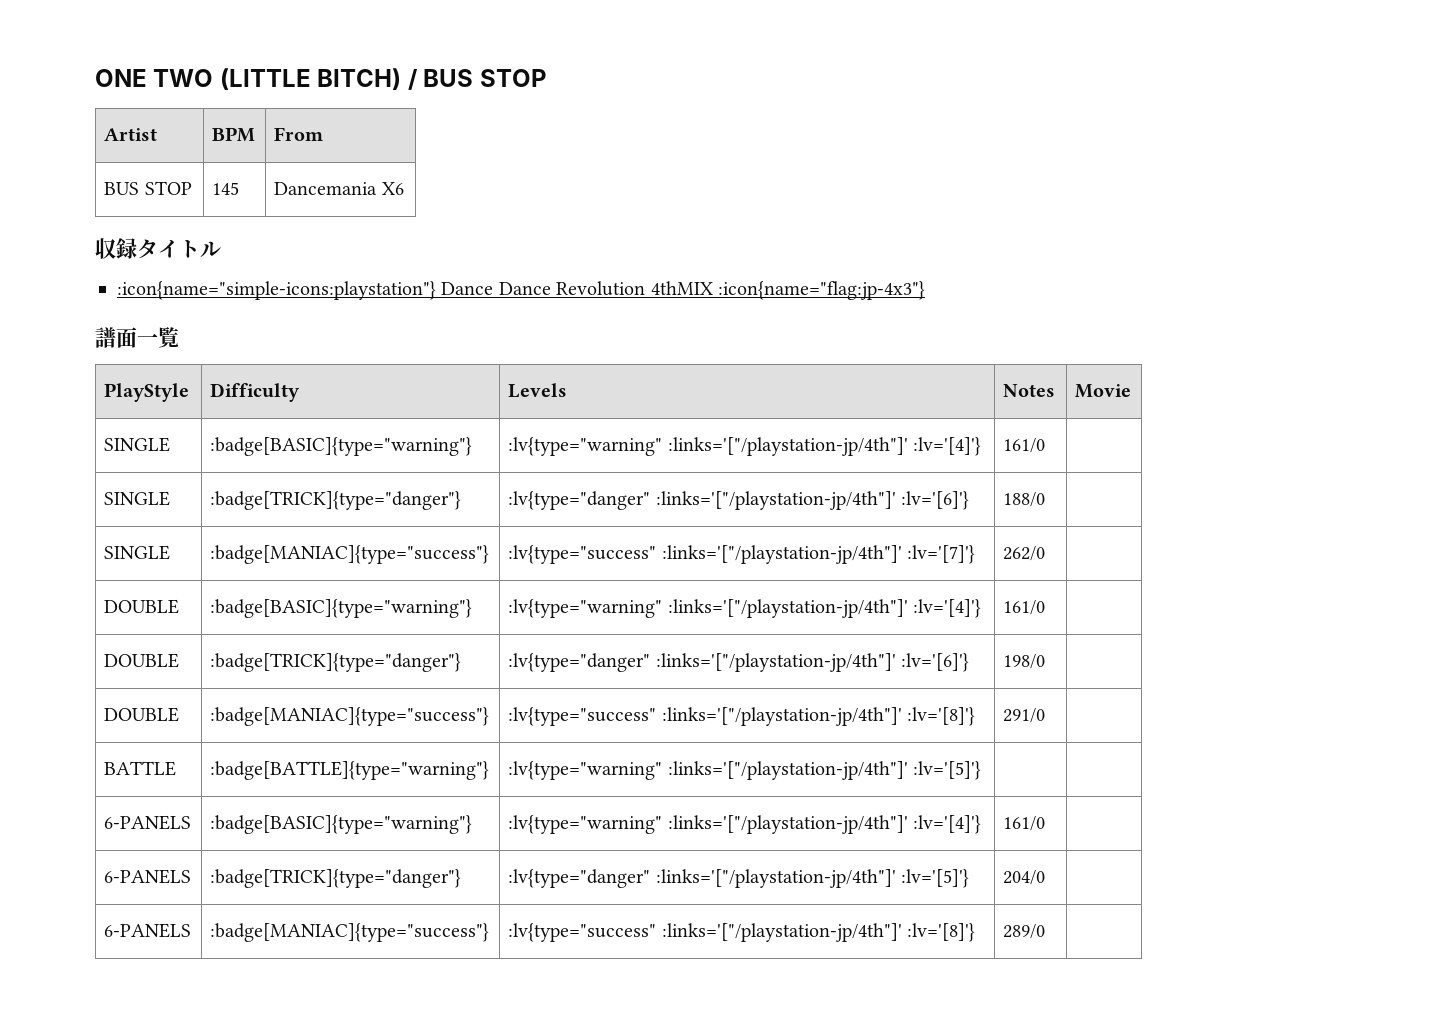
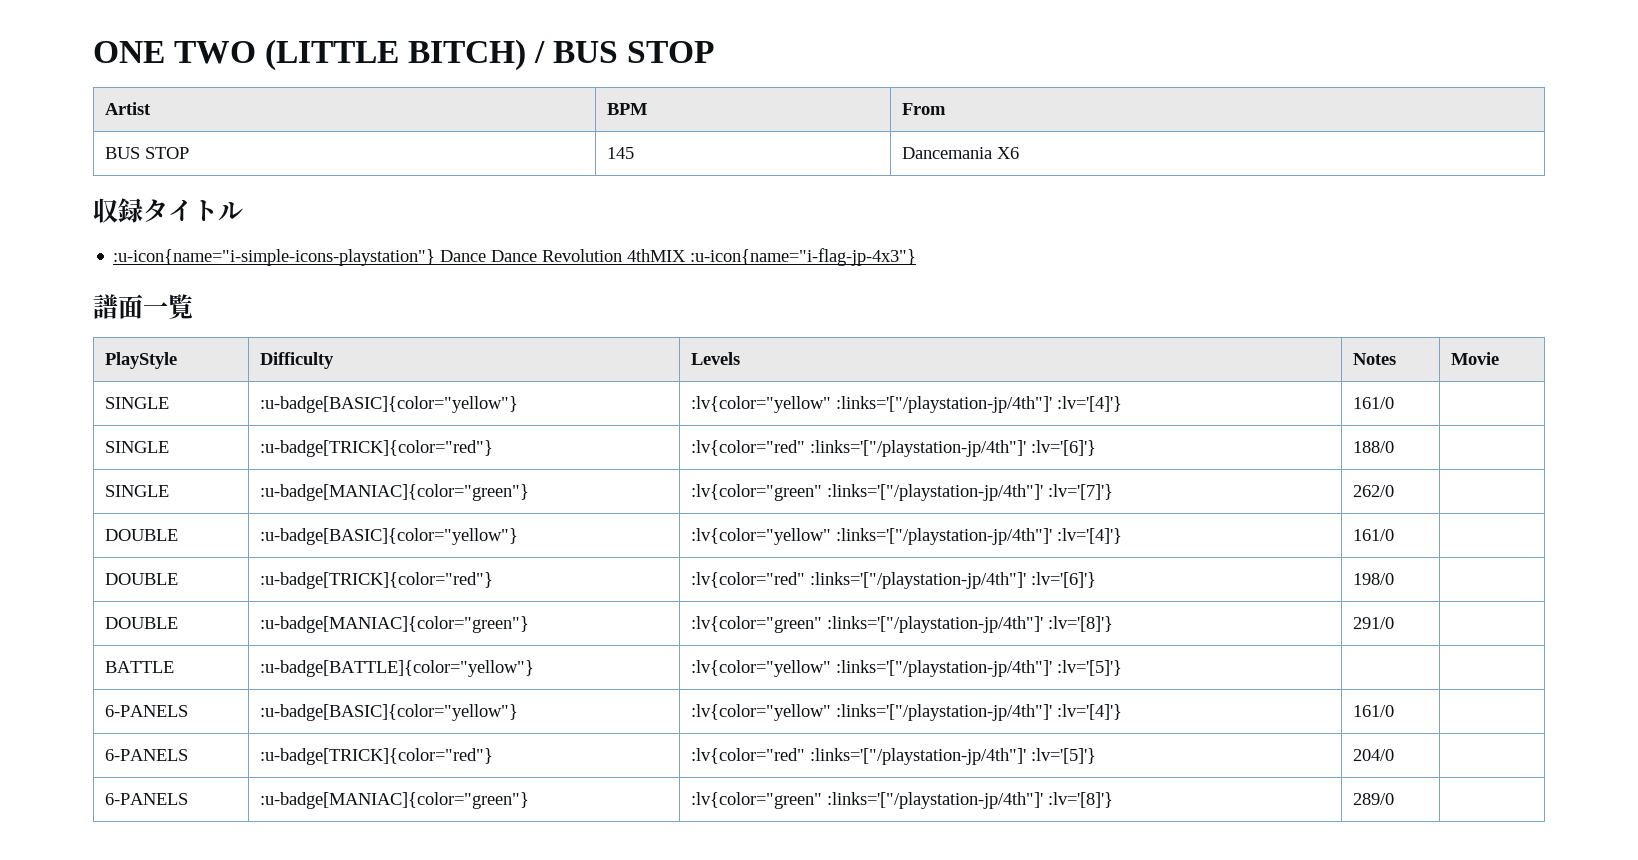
- :icon{name="simple-icons:playstation"} Dance Dance Revolution 4thMIX :icon{name="flag:jp-4x3"}
+ :u-icon{name="i-simple-icons-playstation"} Dance Dance Revolution 4thMIX :u-icon{name="i-flag-jp-4x3"}
- SINGLE | :badge[BASIC]{type="warning"} | :lv{type="warning" :links='["/playstation-jp/4th"]' :lv='[4]'} | 161/0 |
+ SINGLE | :u-badge[BASIC]{color="yellow"} | :lv{color="yellow" :links='["/playstation-jp/4th"]' :lv='[4]'} | 161/0 |
- SINGLE | :badge[TRICK]{type="danger"} | :lv{type="danger" :links='["/playstation-jp/4th"]' :lv='[6]'} | 188/0 |
+ SINGLE | :u-badge[TRICK]{color="red"} | :lv{color="red" :links='["/playstation-jp/4th"]' :lv='[6]'} | 188/0 |
- SINGLE | :badge[MANIAC]{type="success"} | :lv{type="success" :links='["/playstation-jp/4th"]' :lv='[7]'} | 262/0 |
+ SINGLE | :u-badge[MANIAC]{color="green"} | :lv{color="green" :links='["/playstation-jp/4th"]' :lv='[7]'} | 262/0 |
- DOUBLE | :badge[BASIC]{type="warning"} | :lv{type="warning" :links='["/playstation-jp/4th"]' :lv='[4]'} | 161/0 |
+ DOUBLE | :u-badge[BASIC]{color="yellow"} | :lv{color="yellow" :links='["/playstation-jp/4th"]' :lv='[4]'} | 161/0 |
- DOUBLE | :badge[TRICK]{type="danger"} | :lv{type="danger" :links='["/playstation-jp/4th"]' :lv='[6]'} | 198/0 |
+ DOUBLE | :u-badge[TRICK]{color="red"} | :lv{color="red" :links='["/playstation-jp/4th"]' :lv='[6]'} | 198/0 |
- DOUBLE | :badge[MANIAC]{type="success"} | :lv{type="success" :links='["/playstation-jp/4th"]' :lv='[8]'} | 291/0 |
+ DOUBLE | :u-badge[MANIAC]{color="green"} | :lv{color="green" :links='["/playstation-jp/4th"]' :lv='[8]'} | 291/0 |
- BATTLE | :badge[BATTLE]{type="warning"} | :lv{type="warning" :links='["/playstation-jp/4th"]' :lv='[5]'} | |
+ BATTLE | :u-badge[BATTLE]{color="yellow"} | :lv{color="yellow" :links='["/playstation-jp/4th"]' :lv='[5]'} | |
- 6-PANELS | :badge[BASIC]{type="warning"} | :lv{type="warning" :links='["/playstation-jp/4th"]' :lv='[4]'} | 161/0 |
+ 6-PANELS | :u-badge[BASIC]{color="yellow"} | :lv{color="yellow" :links='["/playstation-jp/4th"]' :lv='[4]'} | 161/0 |
- 6-PANELS | :badge[TRICK]{type="danger"} | :lv{type="danger" :links='["/playstation-jp/4th"]' :lv='[5]'} | 204/0 |
+ 6-PANELS | :u-badge[TRICK]{color="red"} | :lv{color="red" :links='["/playstation-jp/4th"]' :lv='[5]'} | 204/0 |
- 6-PANELS | :badge[MANIAC]{type="success"} | :lv{type="success" :links='["/playstation-jp/4th"]' :lv='[8]'} | 289/0 |
+ 6-PANELS | :u-badge[MANIAC]{color="green"} | :lv{color="green" :links='["/playstation-jp/4th"]' :lv='[8]'} | 289/0 |

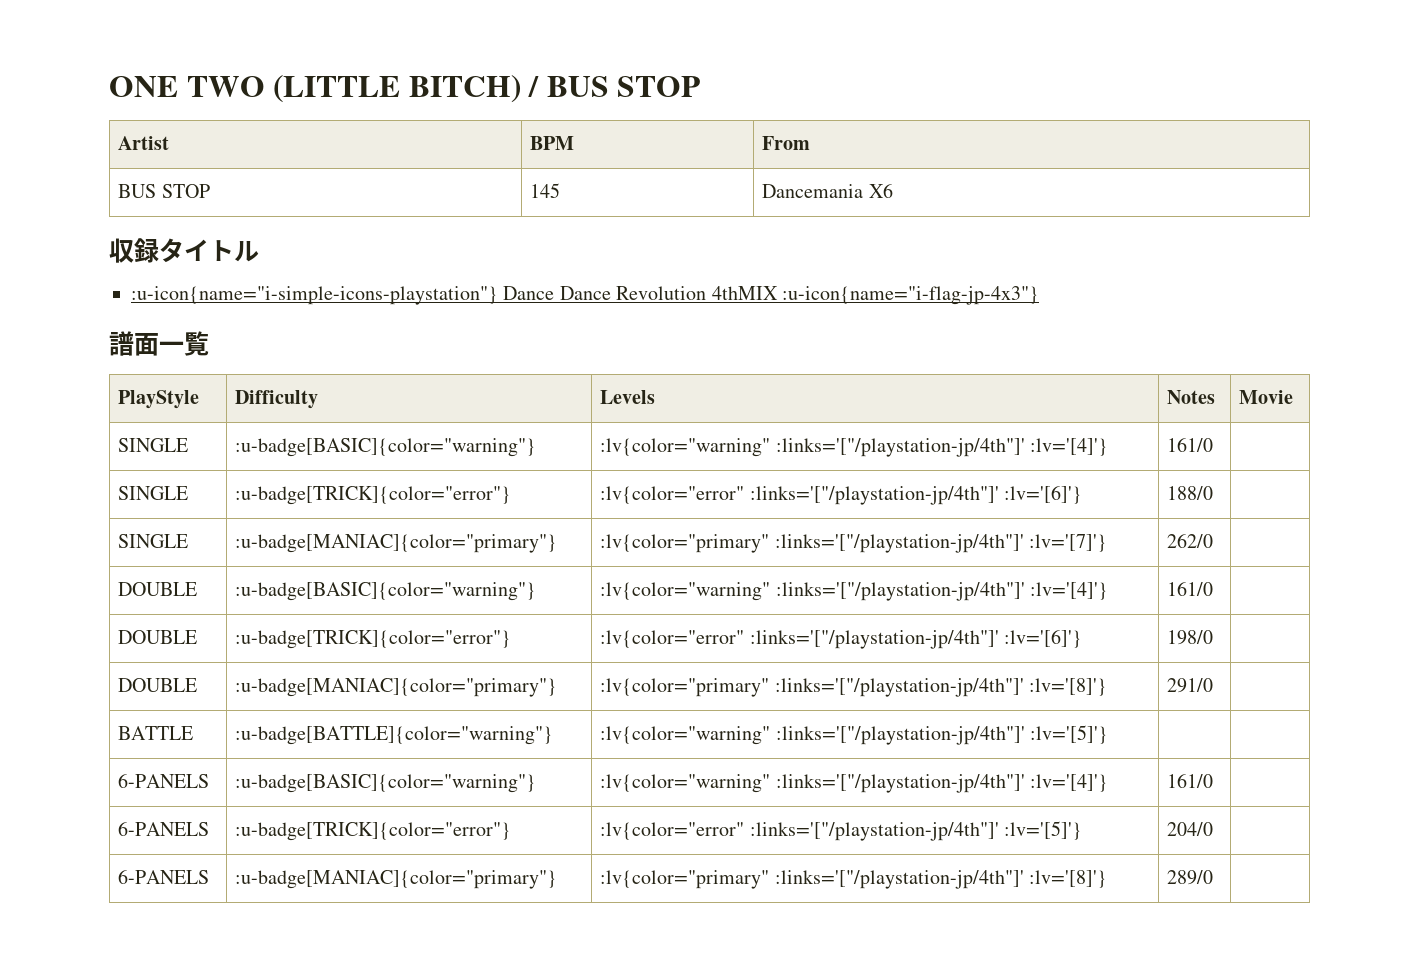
- SINGLE | :u-badge[BASIC]{color="yellow"} | :lv{color="yellow" :links='["/playstation-jp/4th"]' :lv='[4]'} | 161/0 |
+ SINGLE | :u-badge[BASIC]{color="warning"} | :lv{color="warning" :links='["/playstation-jp/4th"]' :lv='[4]'} | 161/0 |
- SINGLE | :u-badge[TRICK]{color="red"} | :lv{color="red" :links='["/playstation-jp/4th"]' :lv='[6]'} | 188/0 |
+ SINGLE | :u-badge[TRICK]{color="error"} | :lv{color="error" :links='["/playstation-jp/4th"]' :lv='[6]'} | 188/0 |
- SINGLE | :u-badge[MANIAC]{color="green"} | :lv{color="green" :links='["/playstation-jp/4th"]' :lv='[7]'} | 262/0 |
+ SINGLE | :u-badge[MANIAC]{color="primary"} | :lv{color="primary" :links='["/playstation-jp/4th"]' :lv='[7]'} | 262/0 |
- DOUBLE | :u-badge[BASIC]{color="yellow"} | :lv{color="yellow" :links='["/playstation-jp/4th"]' :lv='[4]'} | 161/0 |
+ DOUBLE | :u-badge[BASIC]{color="warning"} | :lv{color="warning" :links='["/playstation-jp/4th"]' :lv='[4]'} | 161/0 |
- DOUBLE | :u-badge[TRICK]{color="red"} | :lv{color="red" :links='["/playstation-jp/4th"]' :lv='[6]'} | 198/0 |
+ DOUBLE | :u-badge[TRICK]{color="error"} | :lv{color="error" :links='["/playstation-jp/4th"]' :lv='[6]'} | 198/0 |
- DOUBLE | :u-badge[MANIAC]{color="green"} | :lv{color="green" :links='["/playstation-jp/4th"]' :lv='[8]'} | 291/0 |
+ DOUBLE | :u-badge[MANIAC]{color="primary"} | :lv{color="primary" :links='["/playstation-jp/4th"]' :lv='[8]'} | 291/0 |
- BATTLE | :u-badge[BATTLE]{color="yellow"} | :lv{color="yellow" :links='["/playstation-jp/4th"]' :lv='[5]'} | |
+ BATTLE | :u-badge[BATTLE]{color="warning"} | :lv{color="warning" :links='["/playstation-jp/4th"]' :lv='[5]'} | |
- 6-PANELS | :u-badge[BASIC]{color="yellow"} | :lv{color="yellow" :links='["/playstation-jp/4th"]' :lv='[4]'} | 161/0 |
+ 6-PANELS | :u-badge[BASIC]{color="warning"} | :lv{color="warning" :links='["/playstation-jp/4th"]' :lv='[4]'} | 161/0 |
- 6-PANELS | :u-badge[TRICK]{color="red"} | :lv{color="red" :links='["/playstation-jp/4th"]' :lv='[5]'} | 204/0 |
+ 6-PANELS | :u-badge[TRICK]{color="error"} | :lv{color="error" :links='["/playstation-jp/4th"]' :lv='[5]'} | 204/0 |
- 6-PANELS | :u-badge[MANIAC]{color="green"} | :lv{color="green" :links='["/playstation-jp/4th"]' :lv='[8]'} | 289/0 |
+ 6-PANELS | :u-badge[MANIAC]{color="primary"} | :lv{color="primary" :links='["/playstation-jp/4th"]' :lv='[8]'} | 289/0 |

